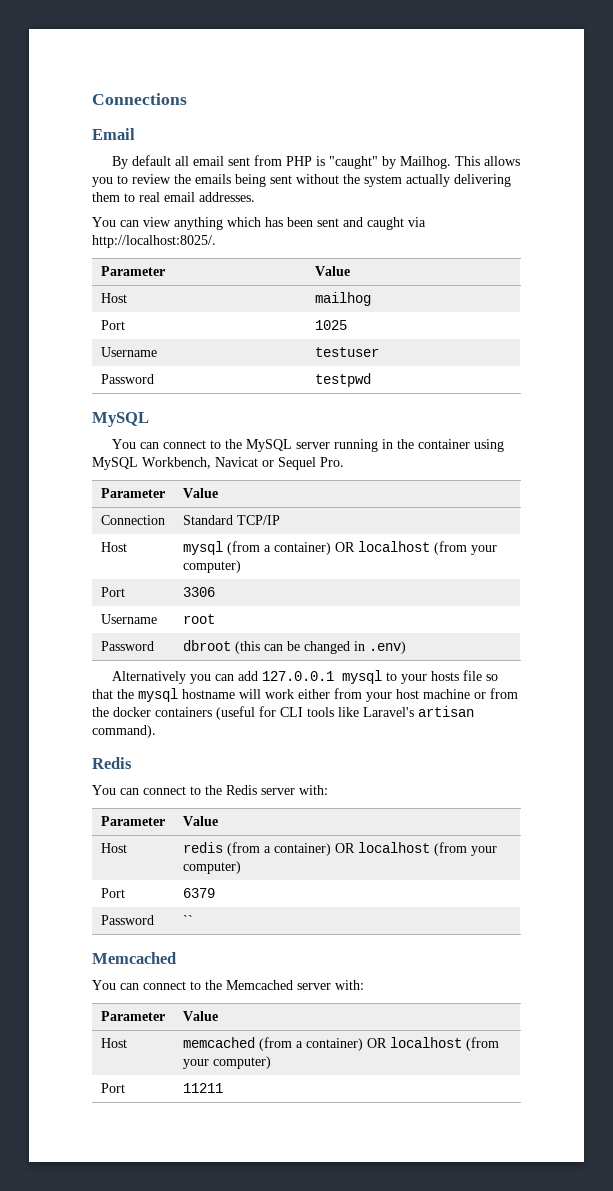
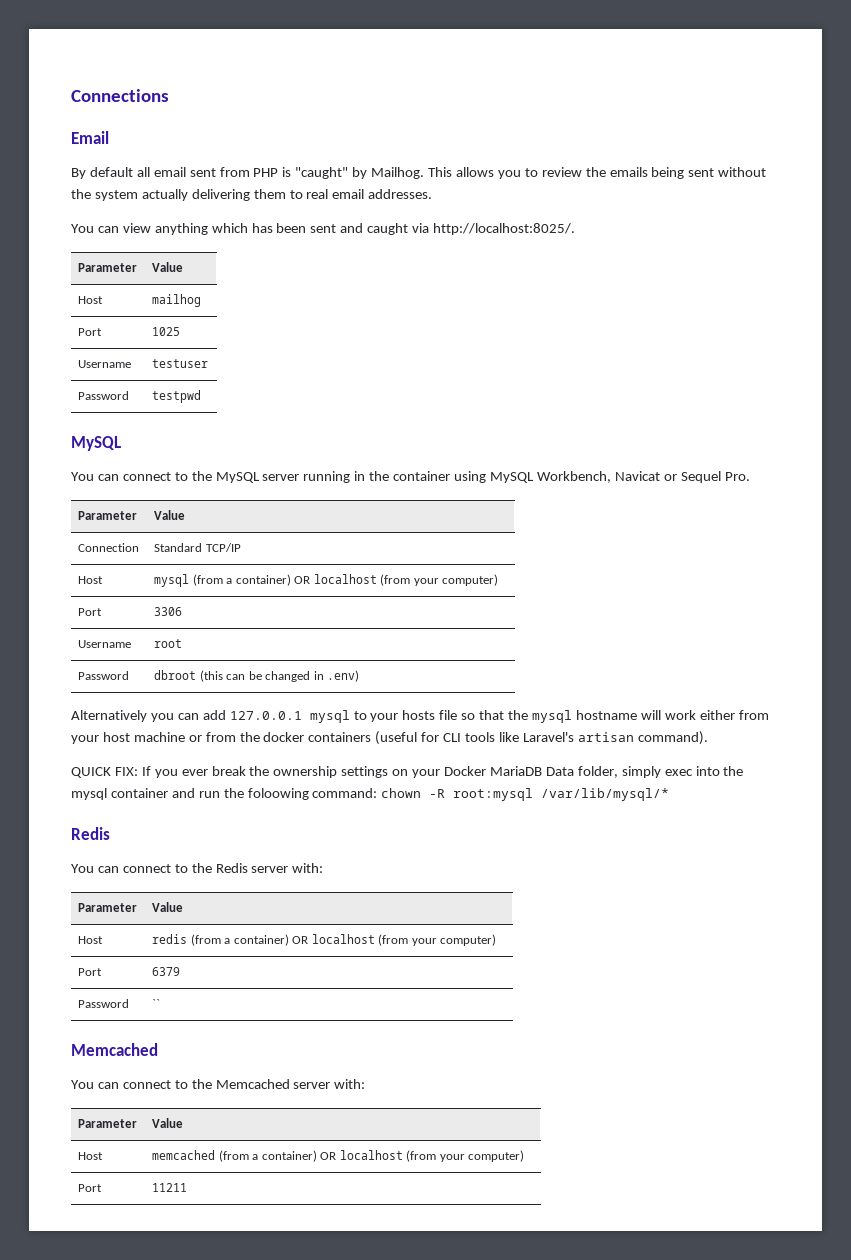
+ QUICK FIX: If you ever break the ownership settings on your Docker MariaDB Data folder, simply exec into the mysql container and run the foloowing command: chown -R root:mysql /var/lib/mysql/*

